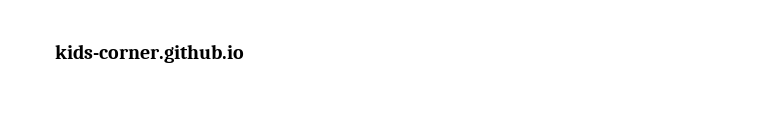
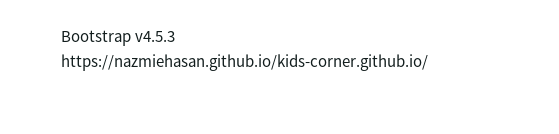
- kids-corner.github.io
+ Bootstrap v4.5.3
+ https://nazmiehasan.github.io/kids-corner.github.io/

